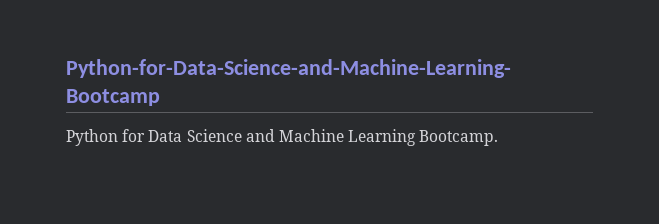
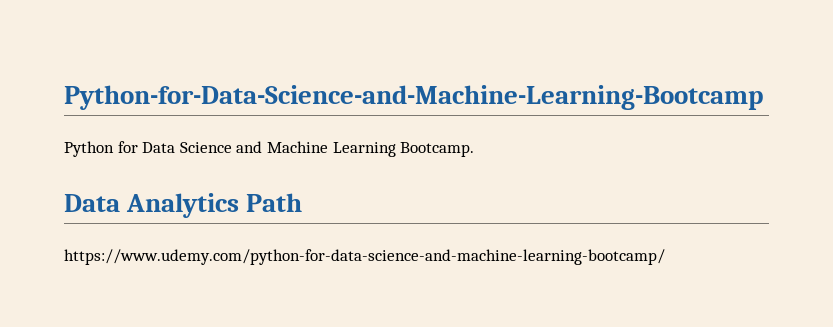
+ Data Analytics Path
+ https://www.udemy.com/python-for-data-science-and-machine-learning-bootcamp/

